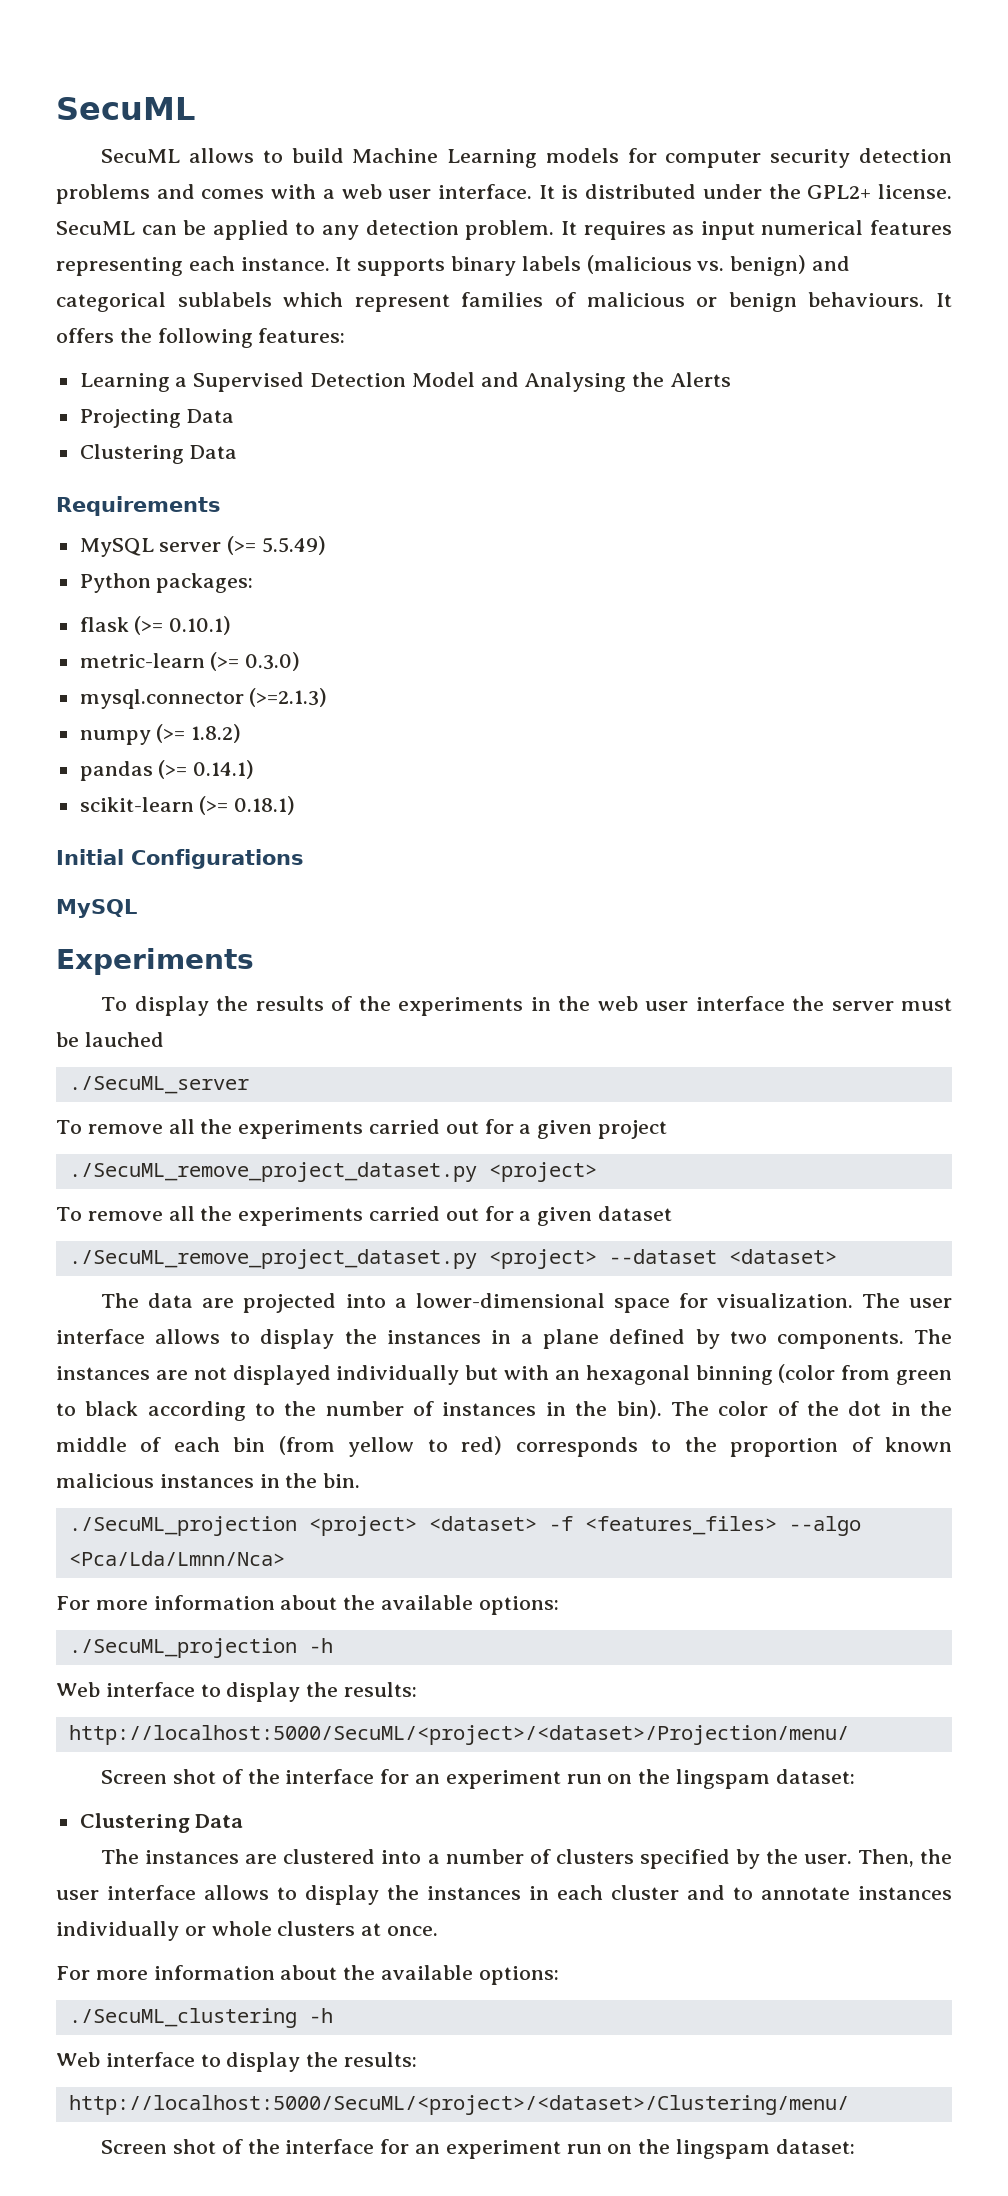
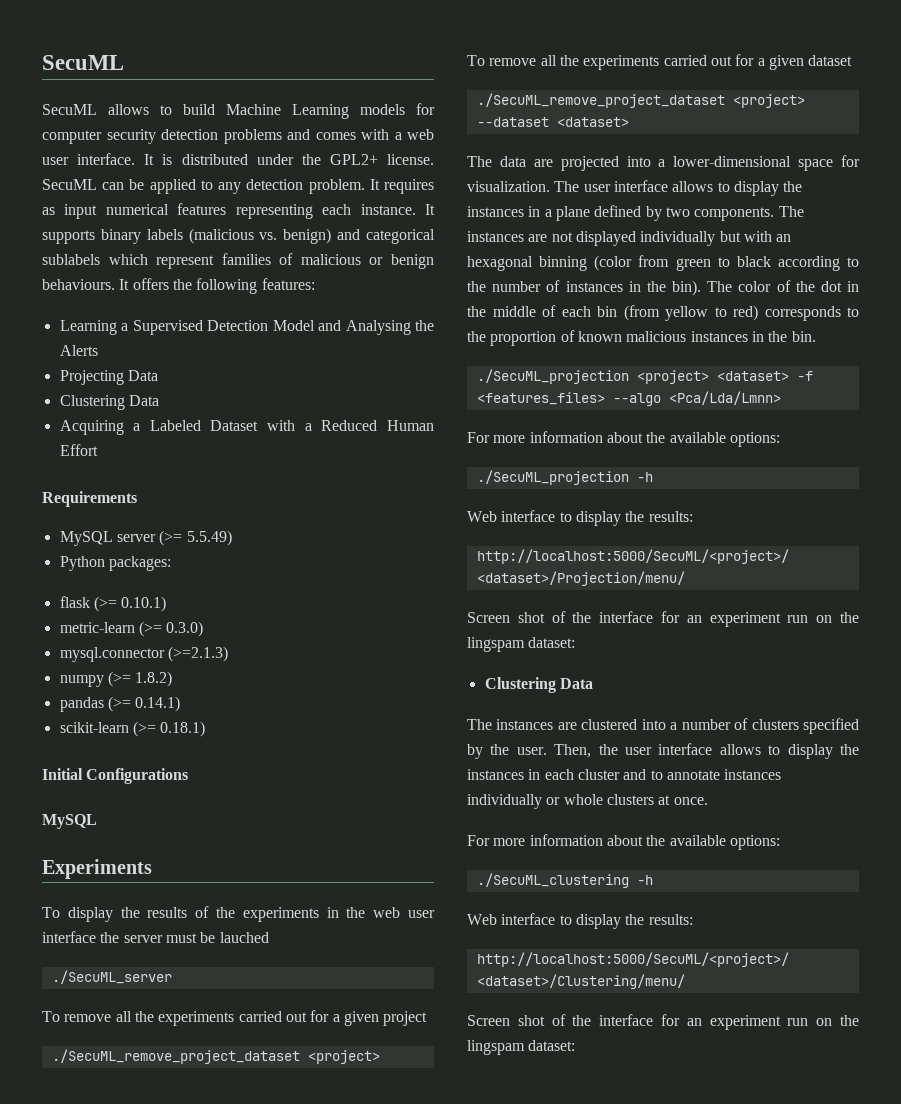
+ Acquiring a Labeled Dataset with a Reduced Human Effort
  To remove all the experiments carried out for a given project
- ./SecuML_remove_project_dataset.py <project>
+ ./SecuML_remove_project_dataset <project>
- ./SecuML_remove_project_dataset.py <project> --dataset <dataset>
+ ./SecuML_remove_project_dataset <project> --dataset <dataset>
- ./SecuML_projection <project> <dataset> -f <features_files> --algo <Pca/Lda/Lmnn/Nca>
+ ./SecuML_projection <project> <dataset> -f <features_files> --algo <Pca/Lda/Lmnn>

